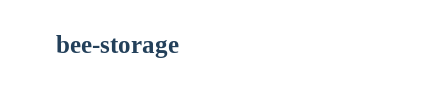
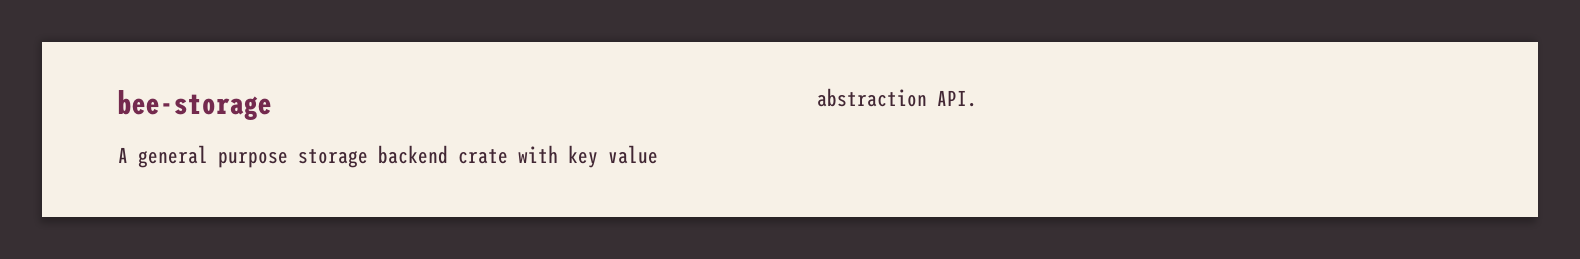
+ A general purpose storage backend crate with key value abstraction API.

